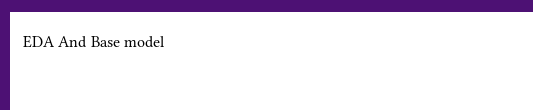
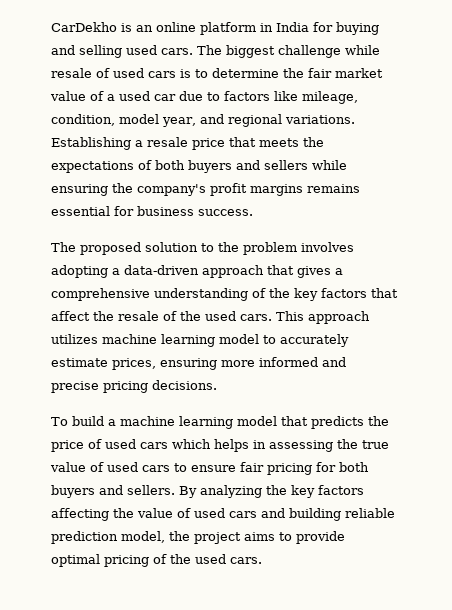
- EDA And Base model
+ CarDekho is an online platform in India for buying and selling used cars. The biggest challenge while resale of used cars is to determine the fair market value of a used car due to factors like mileage, condition, model year, and regional variations. Establishing a resale price that meets the expectations of both buyers and sellers while ensuring the company's profit margins remains essential for business success.
+ The proposed solution to the problem involves adopting a data-driven approach that gives a comprehensive understanding of the key factors that affect the resale of the used cars. This approach utilizes machine learning model to accurately estimate prices, ensuring more informed and precise pricing decisions.
+ To build a machine learning model that predicts the price of used cars which helps in assessing the true value of used cars to ensure fair pricing for both buyers and sellers. By analyzing the key factors affecting the value of used cars and building reliable prediction model, the project aims to provide optimal pricing of the used cars.

